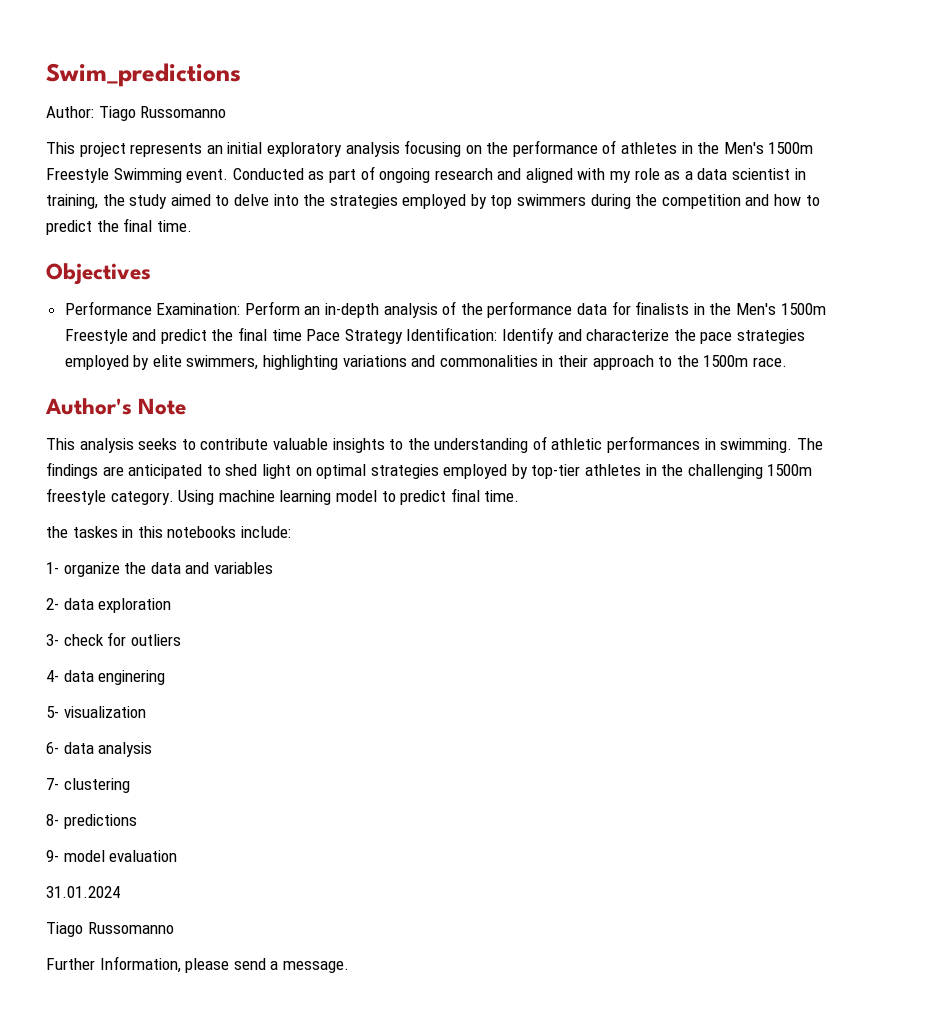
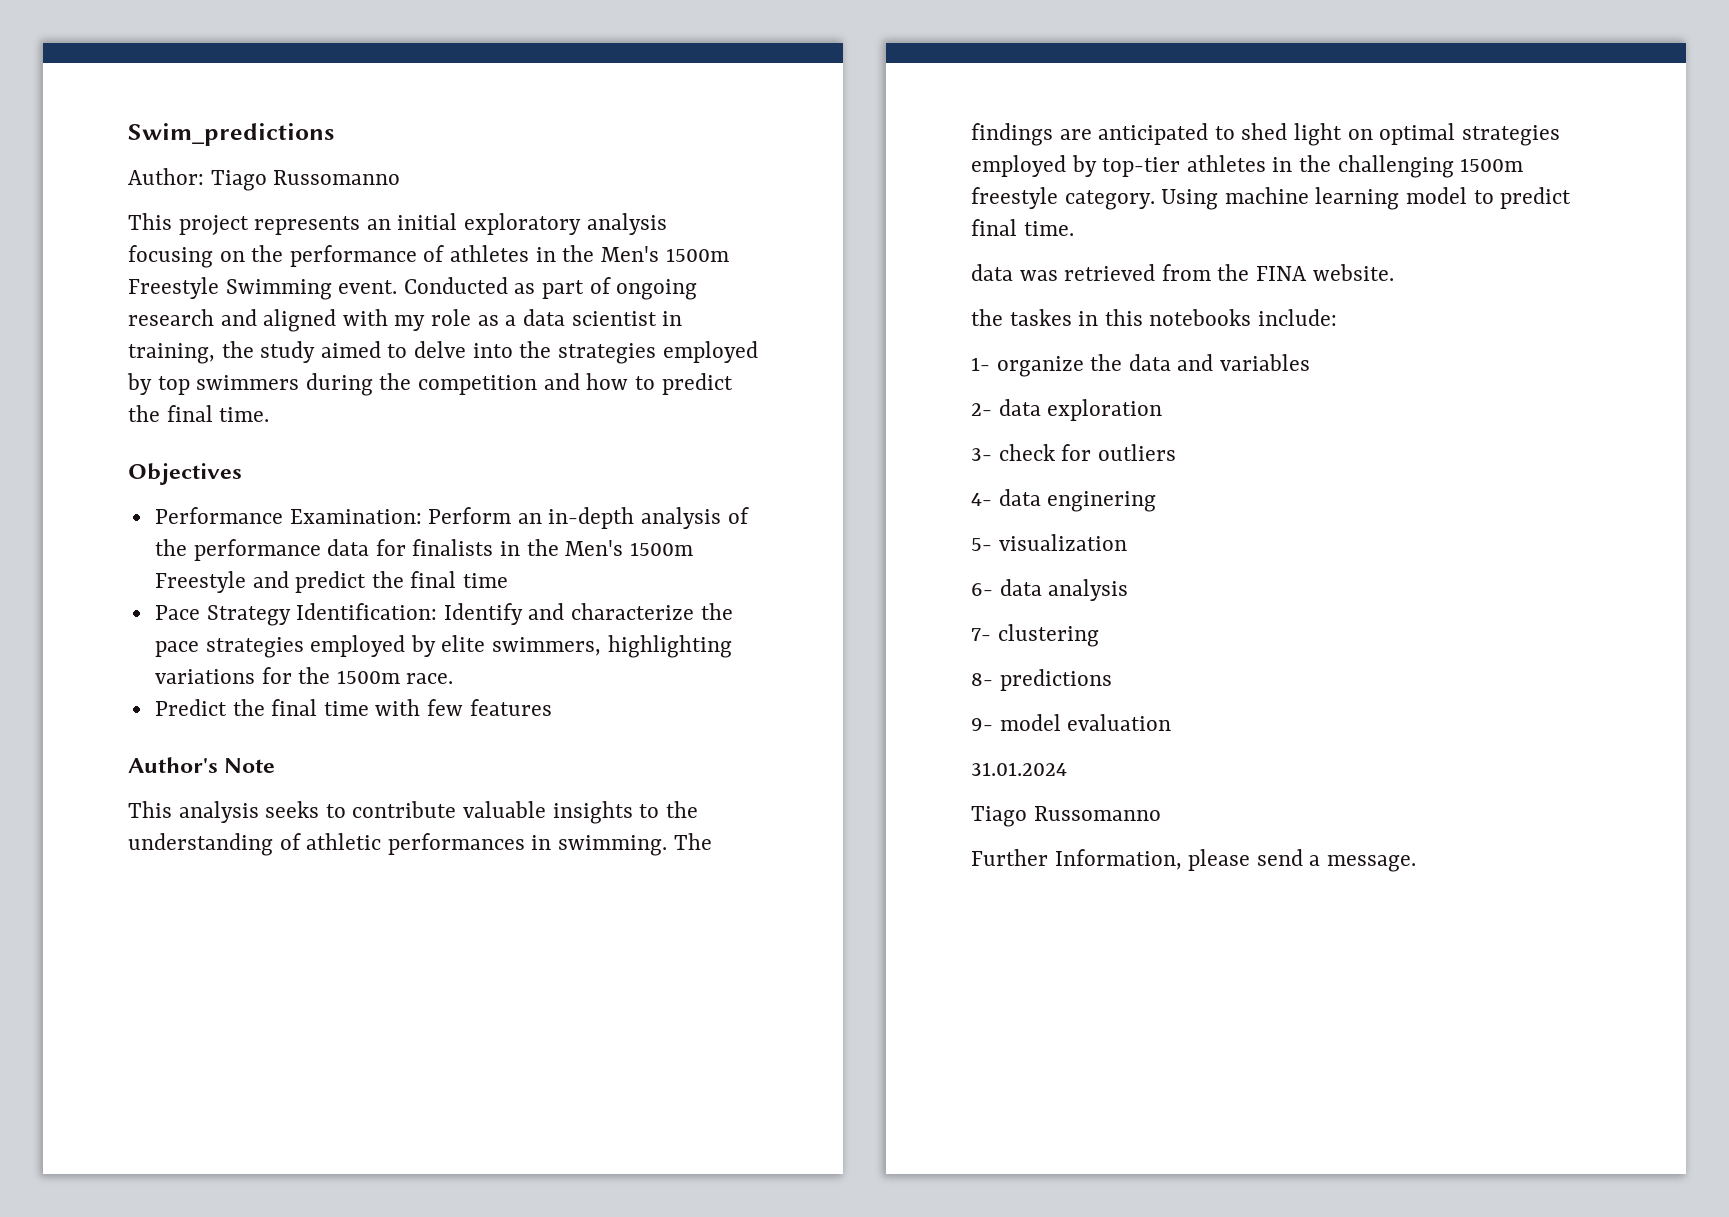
- Performance Examination: Perform an in-depth analysis of the performance data for finalists in the Men's 1500m Freestyle and predict the final time Pace Strategy Identification: Identify and characterize the pace strategies employed by elite swimmers, highlighting variations and commonalities in their approach to the 1500m race.
+ Performance Examination: Perform an in-depth analysis of the performance data for finalists in the Men's 1500m Freestyle and predict the final time
+ Pace Strategy Identification: Identify and characterize the pace strategies employed by elite swimmers, highlighting variations for the 1500m race.
+ Predict the final time with few features
+ data was retrieved from the FINA website.

